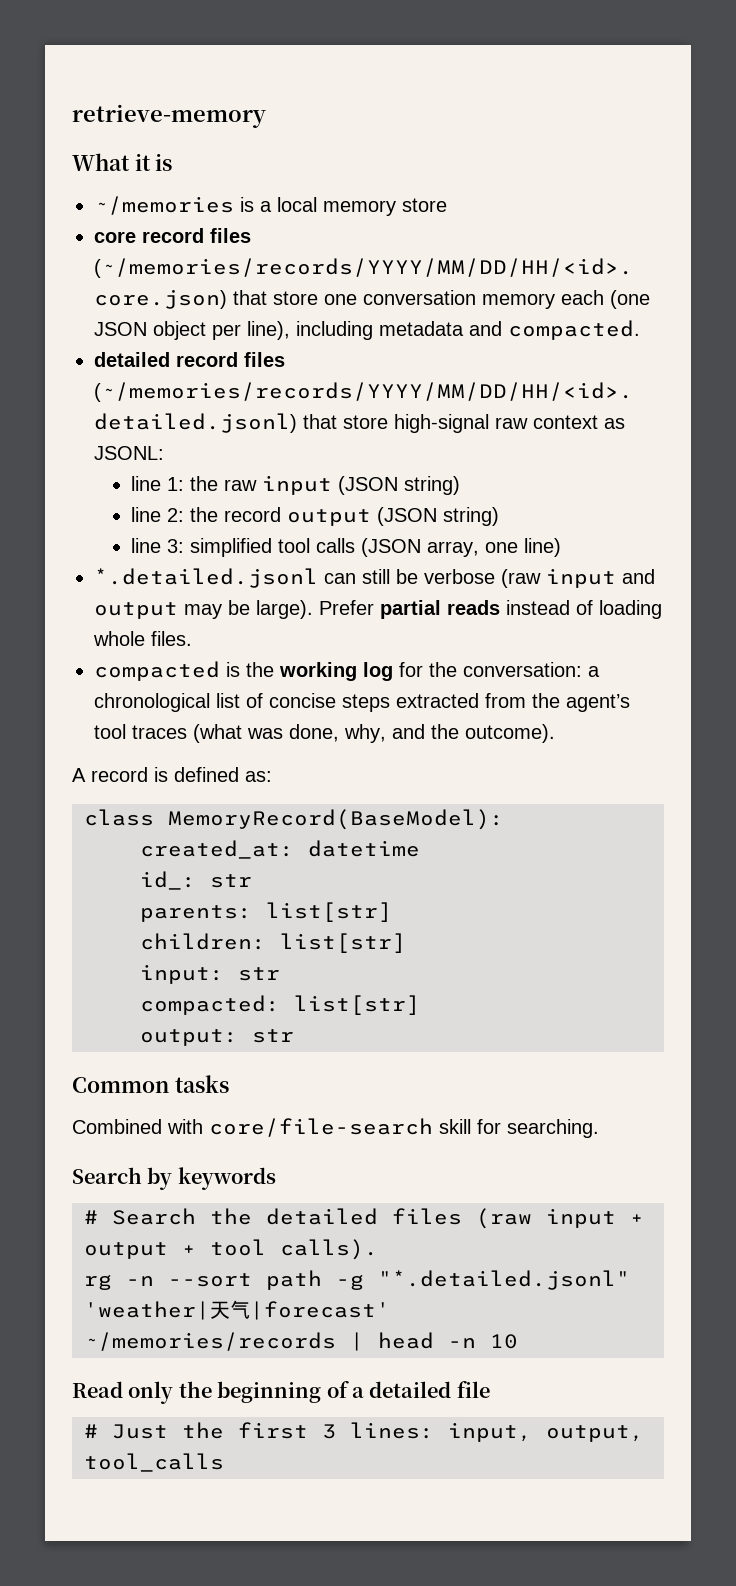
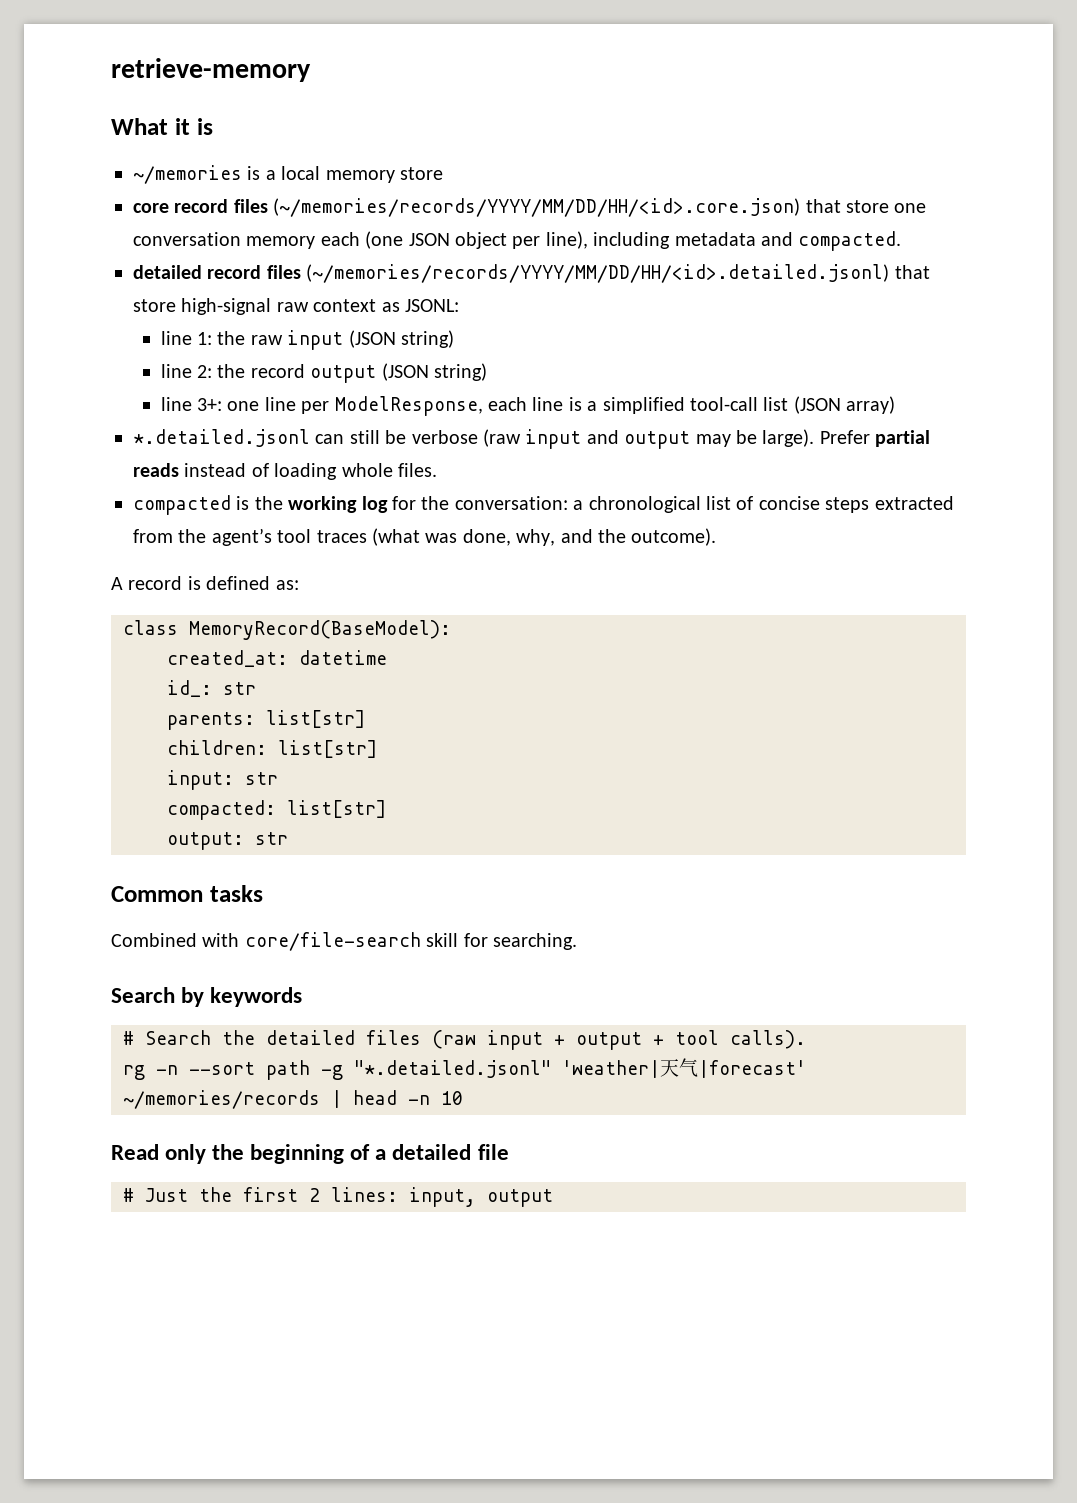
- line 3: simplified tool calls (JSON array, one line)
+ line 3+: one line per ModelResponse, each line is a simplified tool-call list (JSON array)
- # Just the first 3 lines: input, output, tool_calls
+ # Just the first 2 lines: input, output

